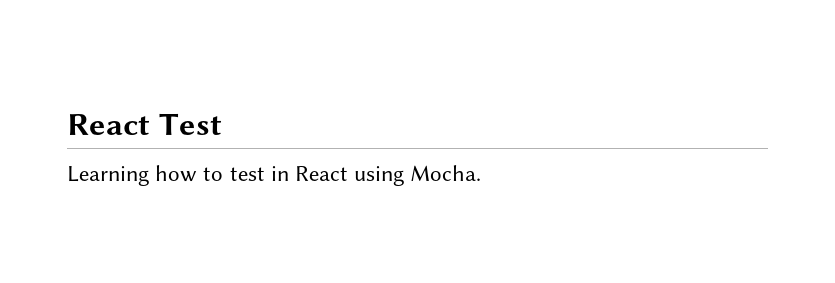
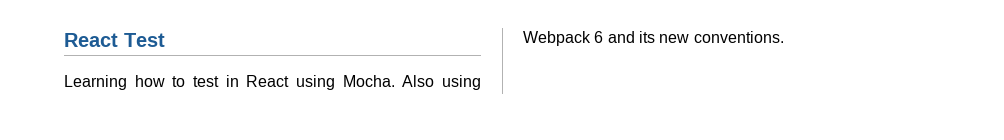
+ Also using Webpack 6 and its new conventions.

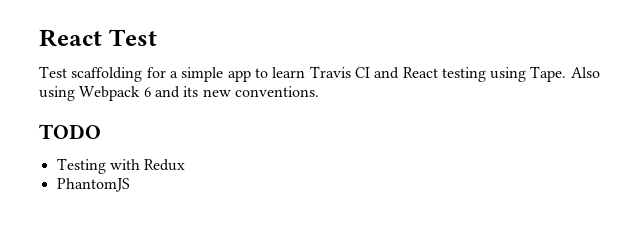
- Learning how to test in React using Mocha.
+ Test scaffolding for a simple app to learn Travis CI and React testing using Tape.
+ TODO
+ Testing with Redux
+ PhantomJS

